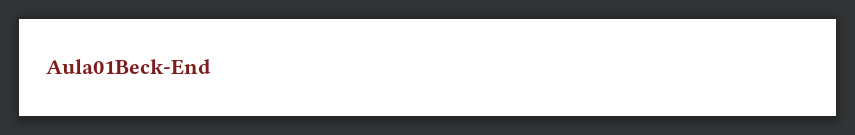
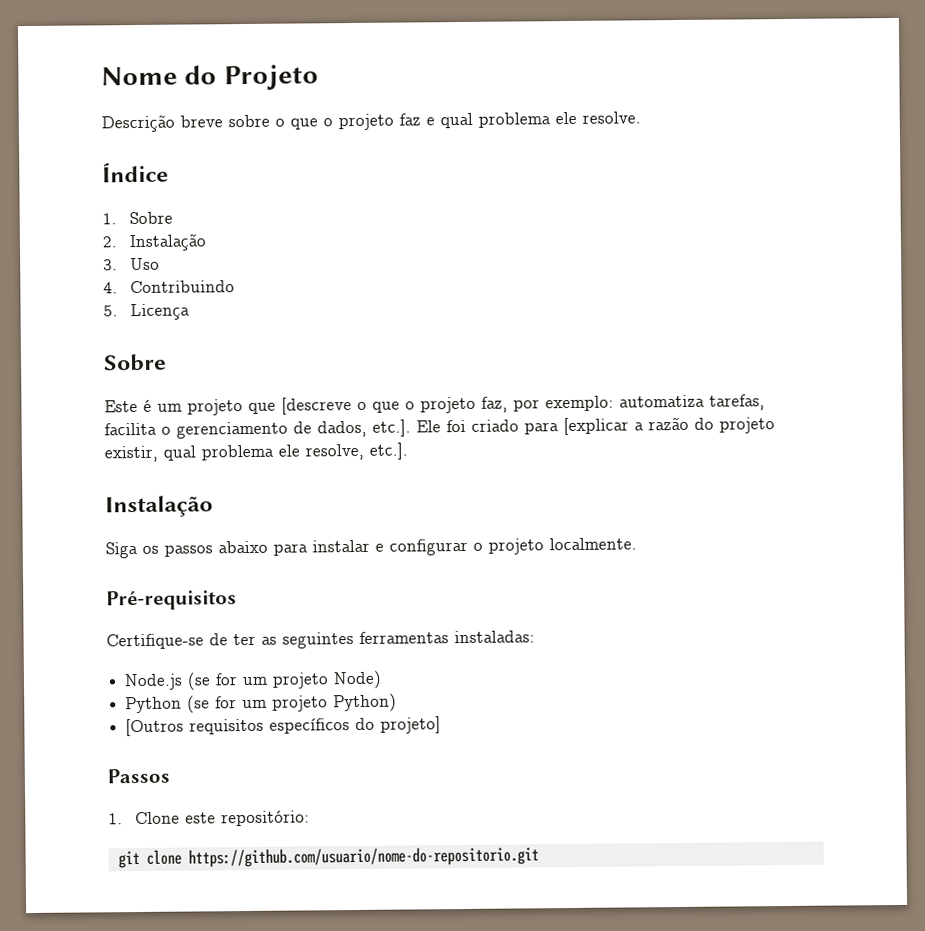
- Aula01Beck-End
+ Nome do Projeto
+ Descrição breve sobre o que o projeto faz e qual problema ele resolve.
+ Índice
+ 1. Sobre
+ 2. Instalação
+ 3. Uso
+ 4. Contribuindo
+ 5. Licença
+ Sobre
+ Este é um projeto que [descreve o que o projeto faz, por exemplo: automatiza tarefas, facilita o gerenciamento de dados, etc.]. Ele foi criado para [explicar a razão do projeto existir, qual problema ele resolve, etc.].
+ Instalação
+ Siga os passos abaixo para instalar e configurar o projeto localmente.
+ Pré-requisitos
+ Certifique-se de ter as seguintes ferramentas instaladas:
+ Node.js (se for um projeto Node)
+ Python (se for um projeto Python)
+ [Outros requisitos específicos do projeto]
+ Passos
+ 1. Clone este repositório:
+ git clone https://github.com/usuario/nome-do-repositorio.git

